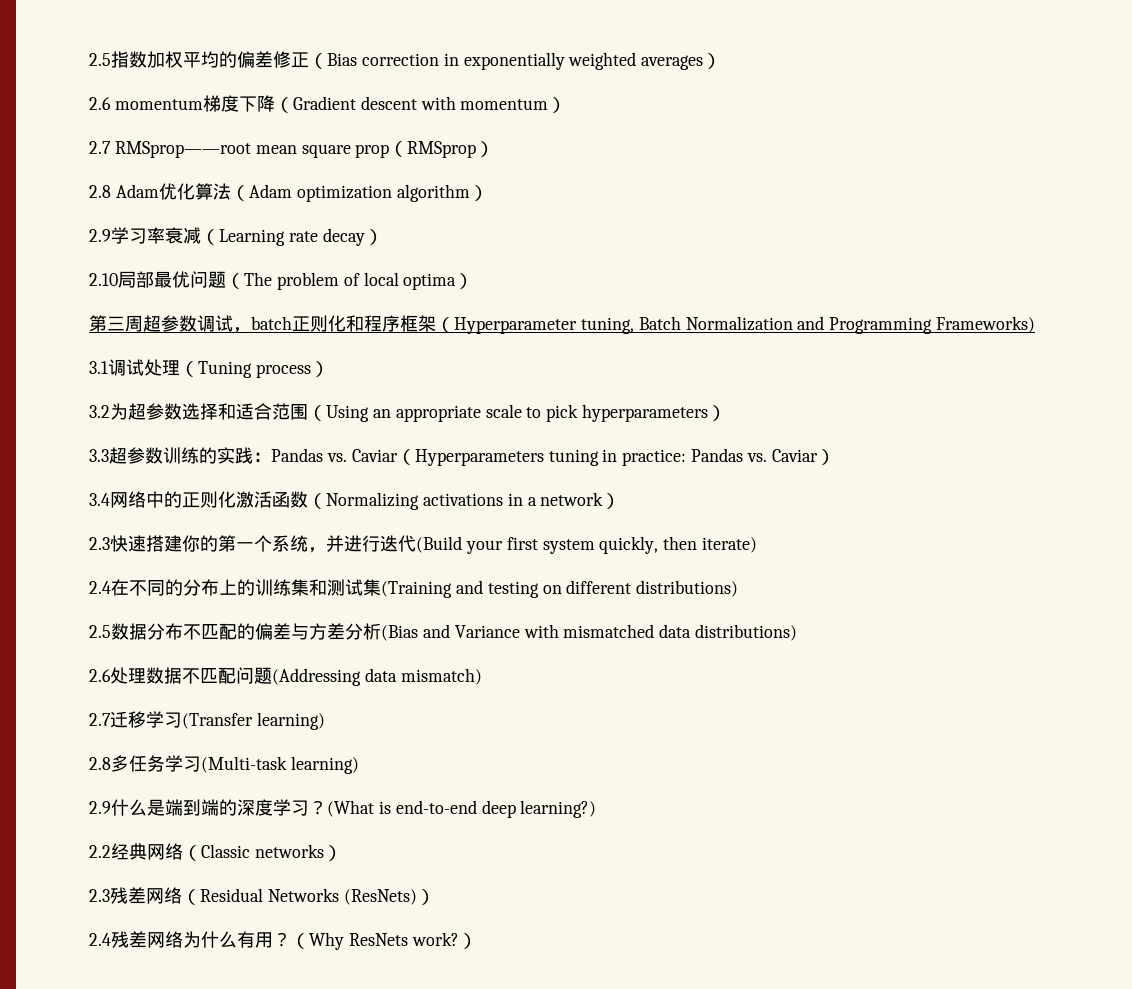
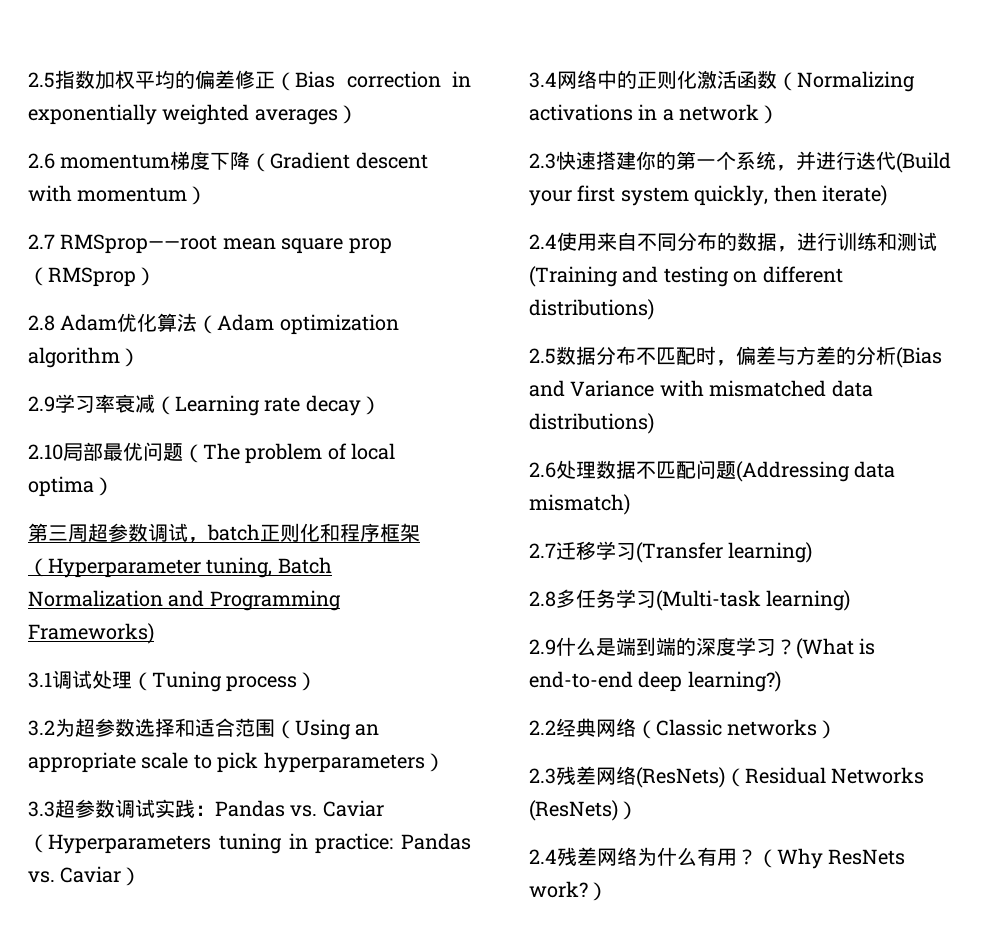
- 3.3超参数训练的实践：Pandas vs. Caviar（Hyperparameters tuning in practice: Pandas vs. Caviar）
+ 3.3超参数调试实践：Pandas vs. Caviar（Hyperparameters tuning in practice: Pandas vs. Caviar）
- 2.4在不同的分布上的训练集和测试集(Training and testing on different distributions)
+ 2.4使用来自不同分布的数据，进行训练和测试(Training and testing on different distributions)
- 2.5数据分布不匹配的偏差与方差分析(Bias and Variance with mismatched data distributions)
+ 2.5数据分布不匹配时，偏差与方差的分析(Bias and Variance with mismatched data distributions)
- 2.3残差网络（Residual Networks (ResNets)）
+ 2.3残差网络(ResNets)（Residual Networks (ResNets)）

